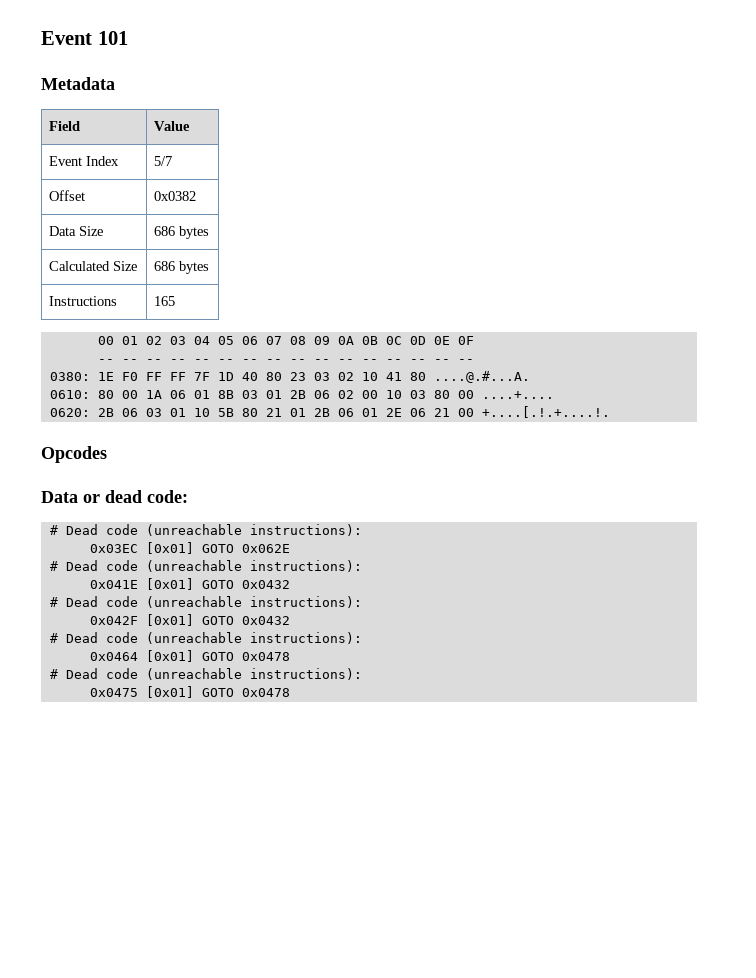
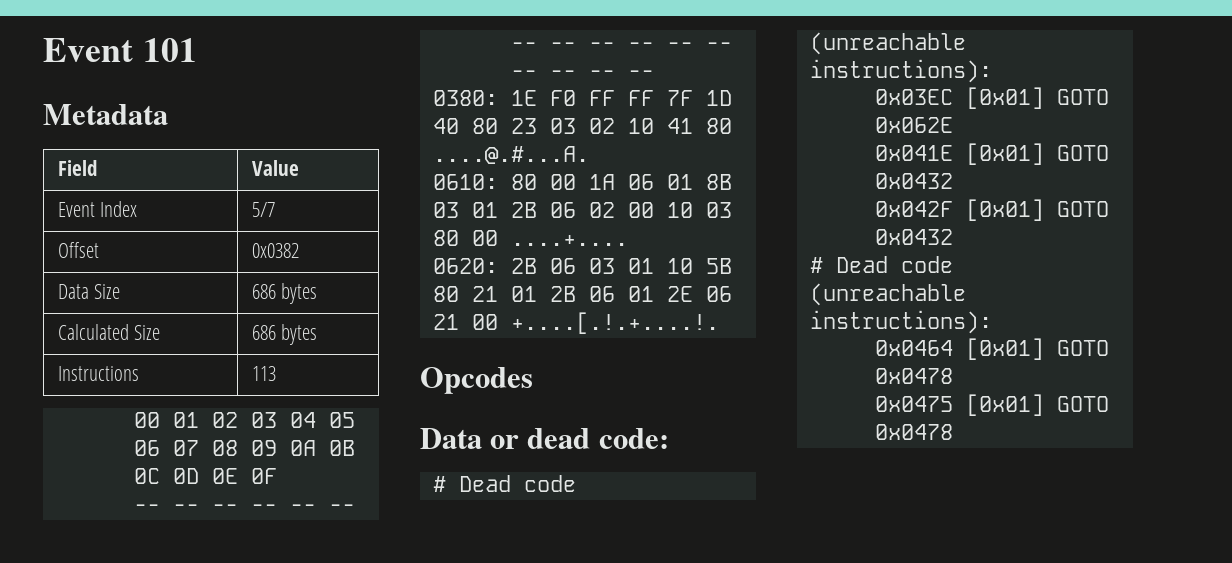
- Instructions | 165
+ Instructions | 113
  0x03EC [0x01] GOTO 0x062E
- # Dead code (unreachable instructions):
  0x041E [0x01] GOTO 0x0432
- # Dead code (unreachable instructions):
  0x0464 [0x01] GOTO 0x0478
- # Dead code (unreachable instructions):

